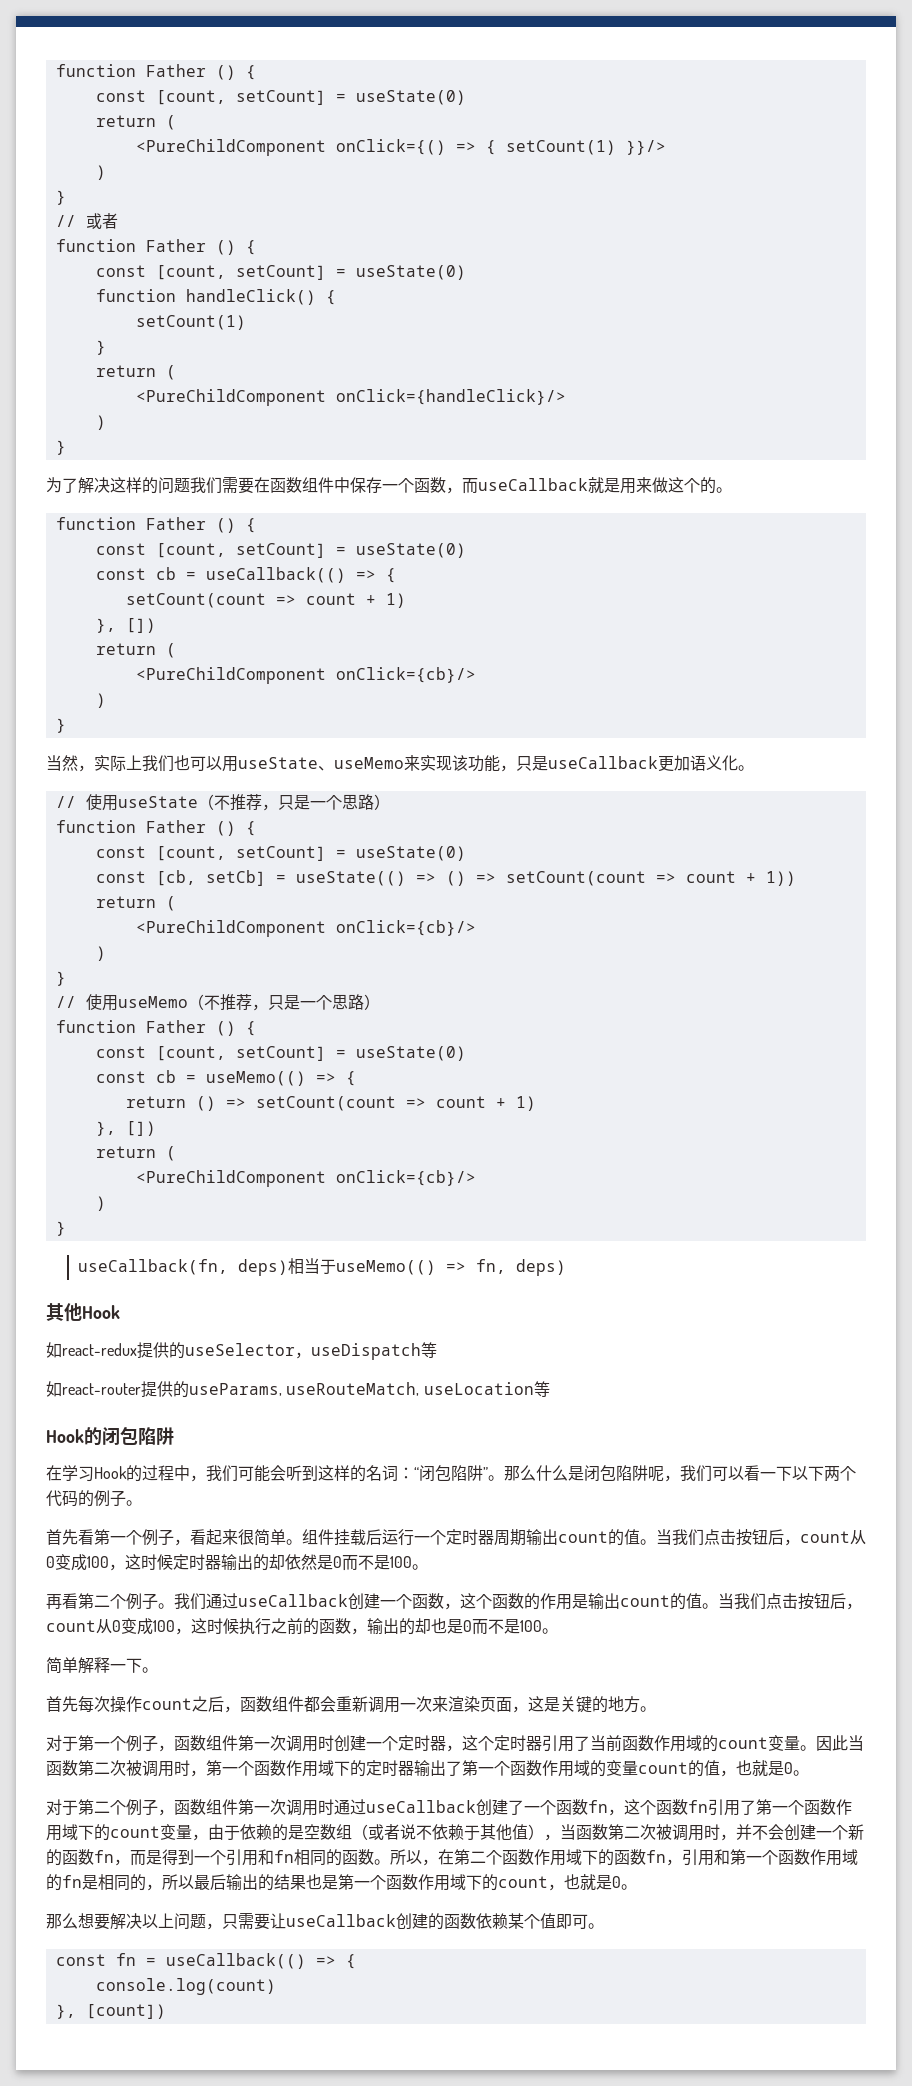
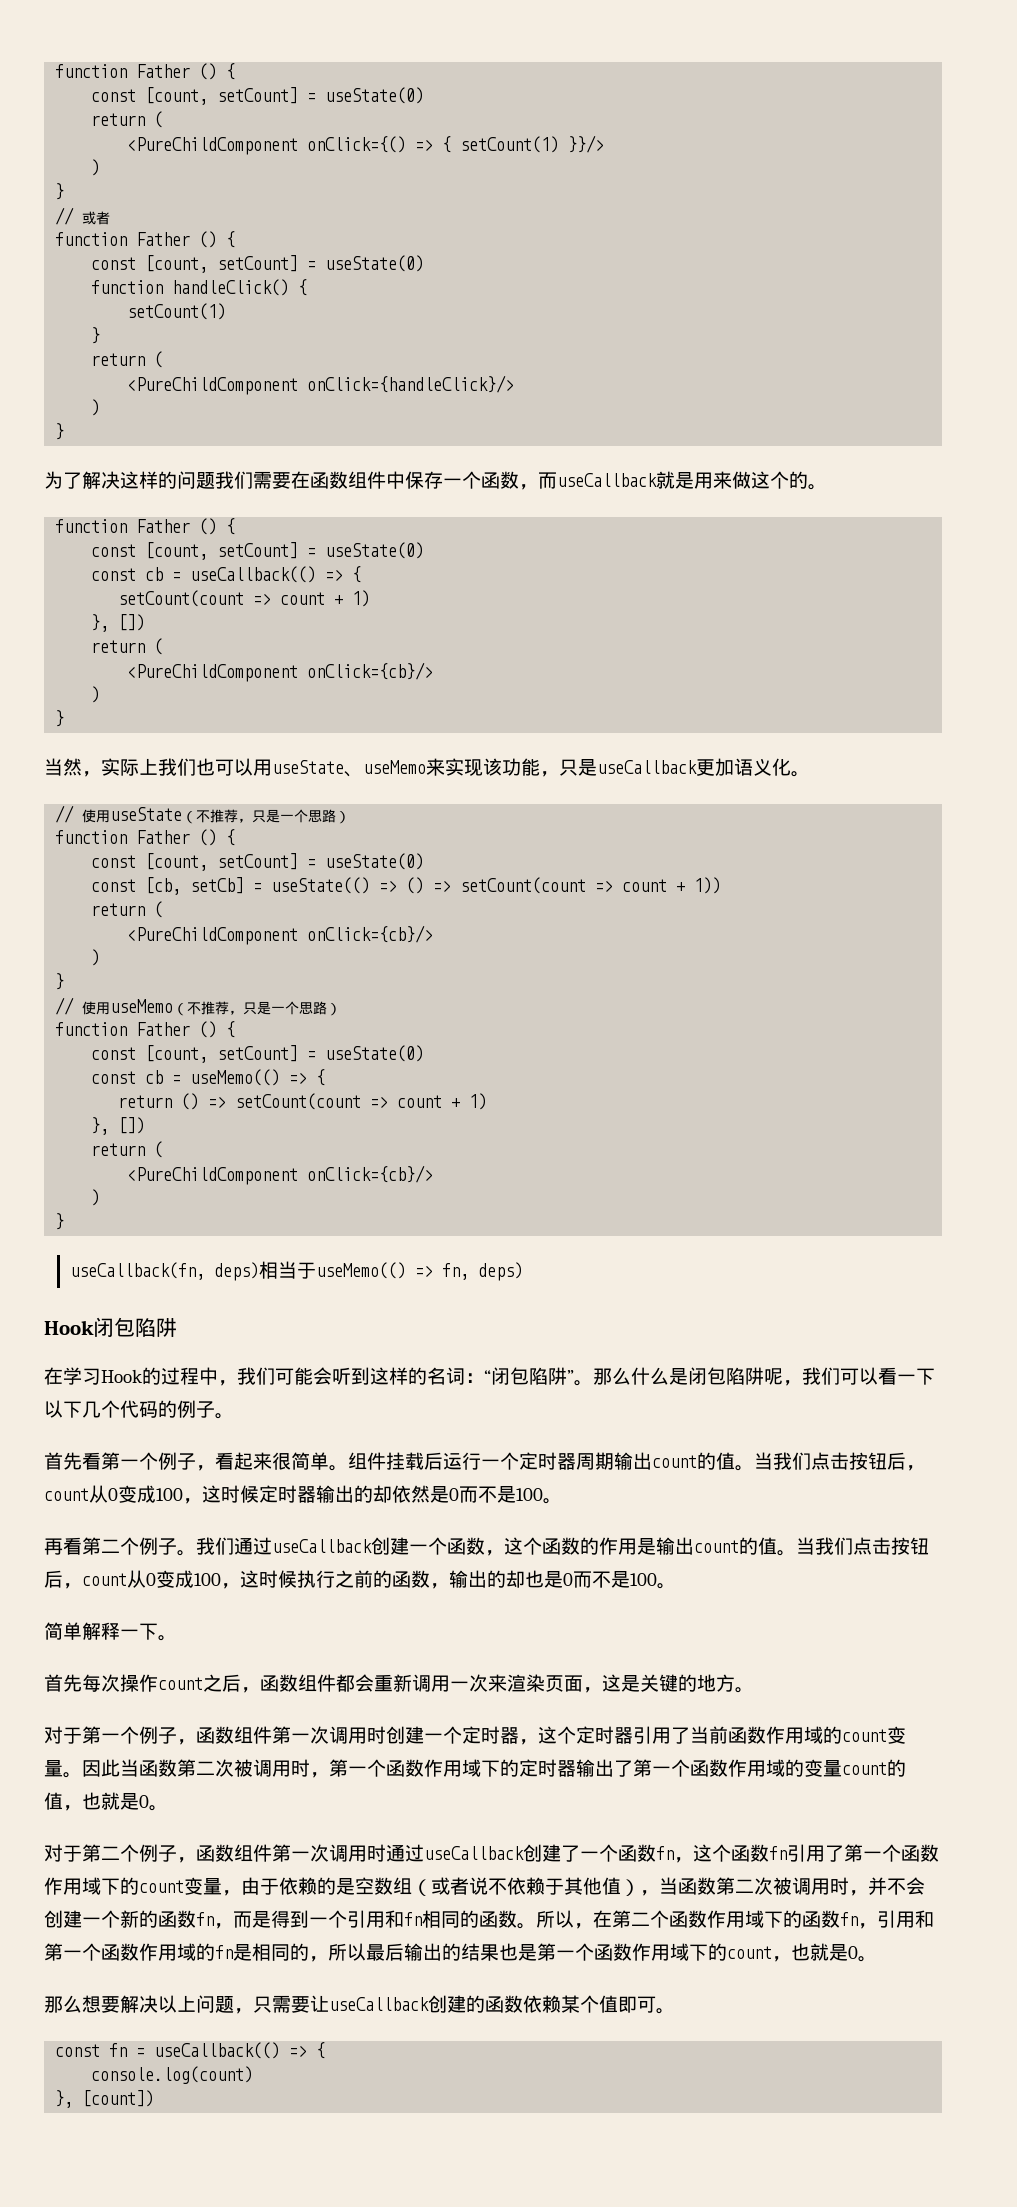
- 其他Hook
- 如react-redux提供的useSelector，useDispatch等
- 如react-router提供的useParams, useRouteMatch, useLocation等
- Hook的闭包陷阱
+ Hook闭包陷阱
- 那么什么是闭包陷阱呢，我们可以看一下以下两个代码的例子。
+ 那么什么是闭包陷阱呢，我们可以看一下以下几个代码的例子。

